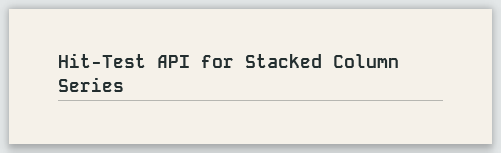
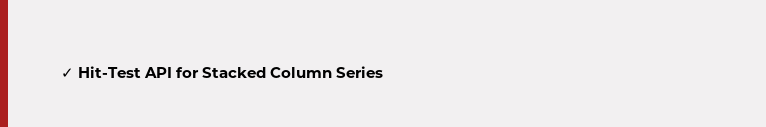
- Hit-Test API for Stacked Column Series
+ ✓ Hit-Test API for Stacked Column Series

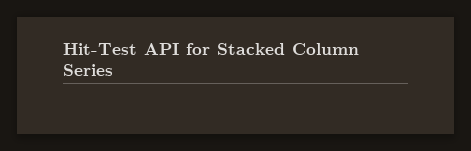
- ✓ Hit-Test API for Stacked Column Series
+ Hit-Test API for Stacked Column Series

